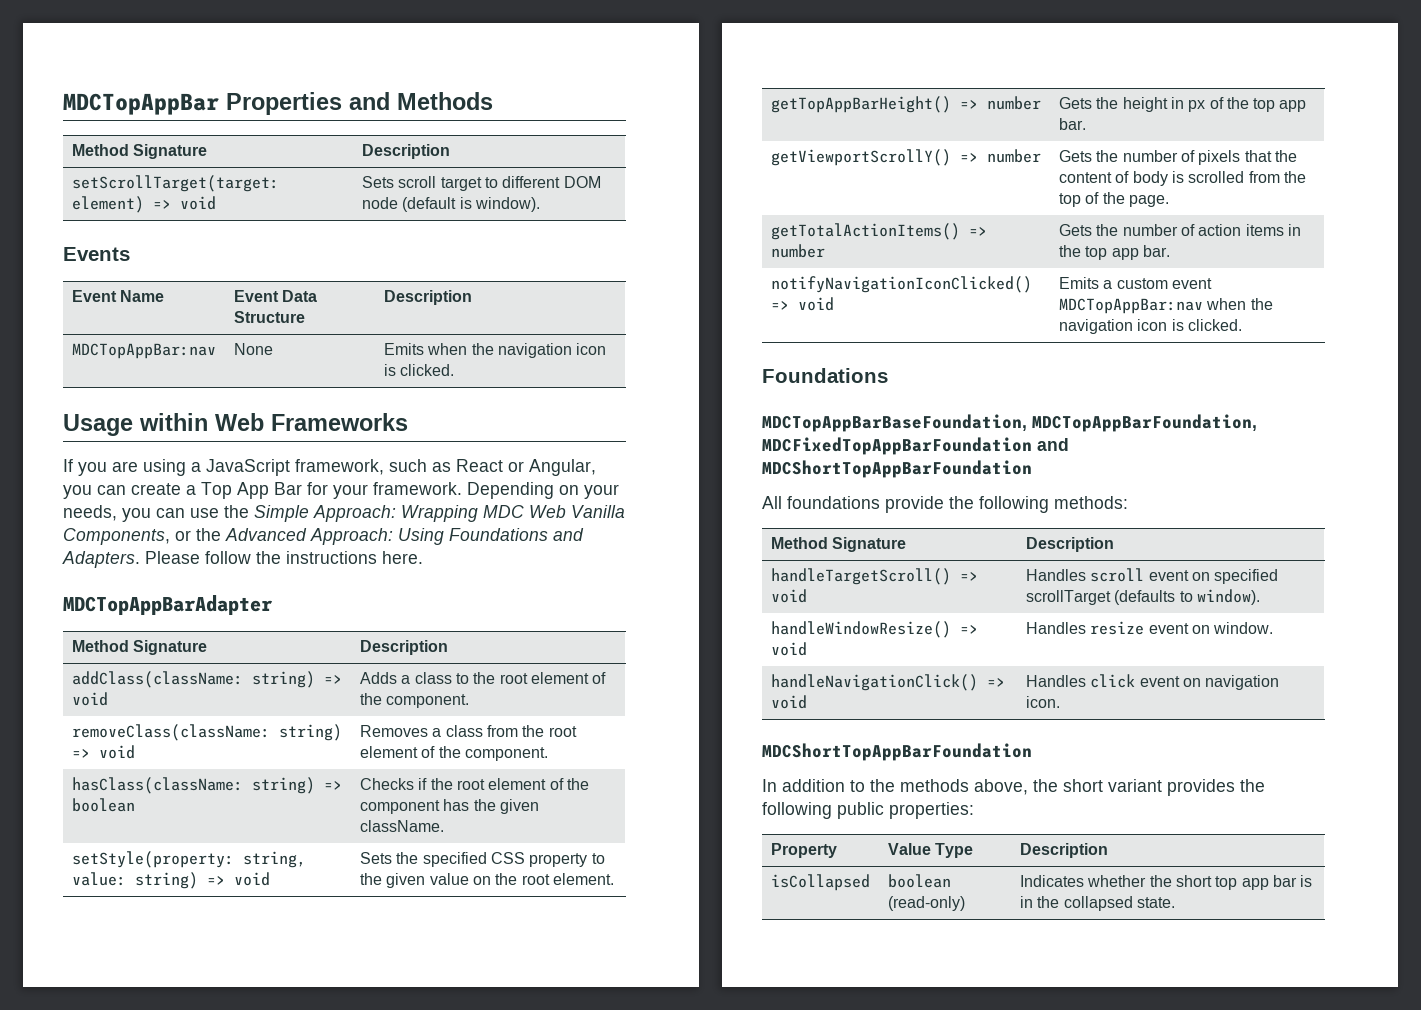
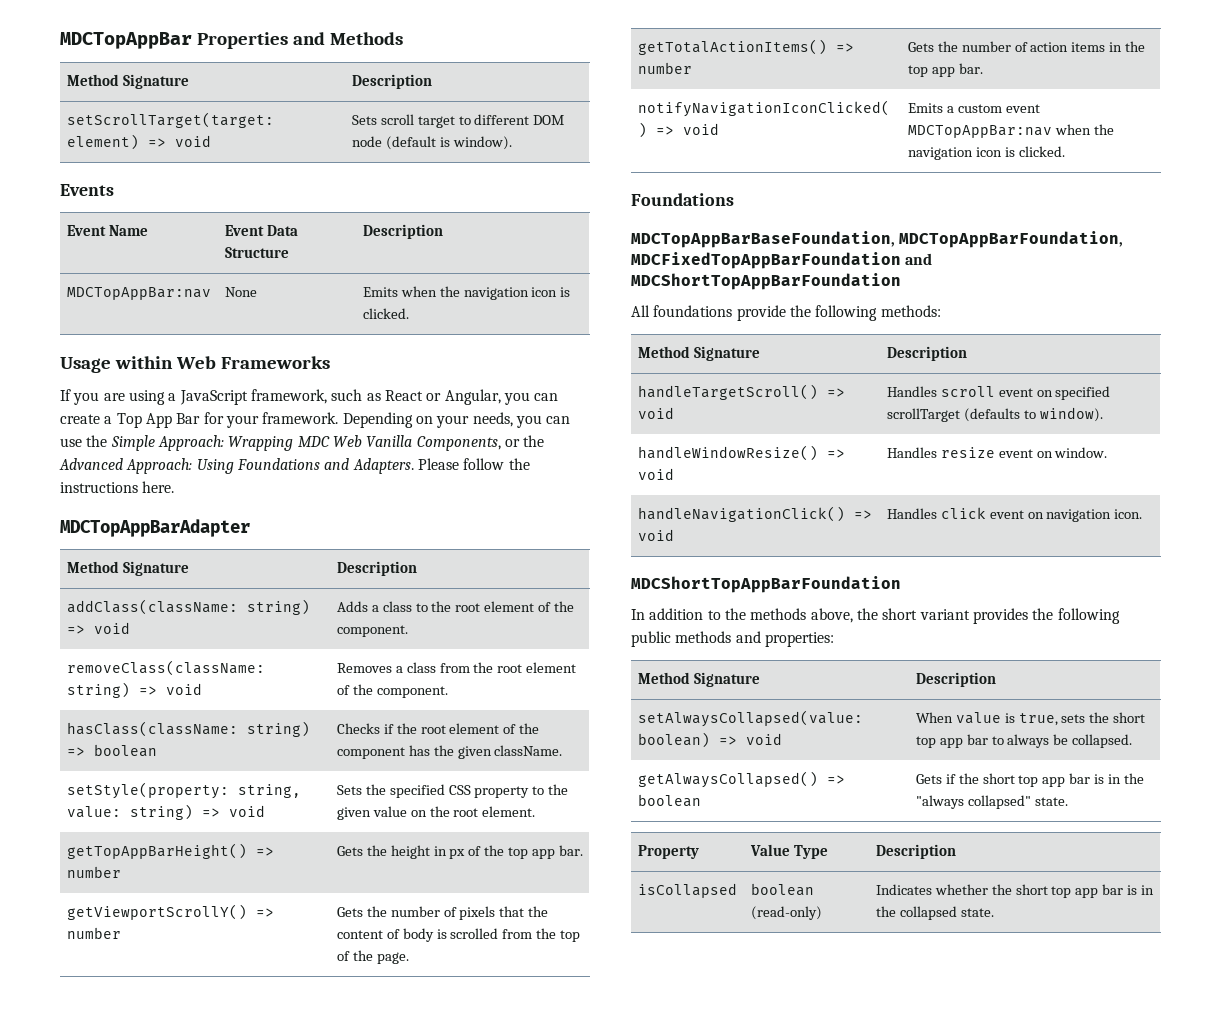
- In addition to the methods above, the short variant provides the following public properties:
+ In addition to the methods above, the short variant provides the following public methods and properties:
+ Method Signature | Description
+ setAlwaysCollapsed(value: boolean) => void | When value is true, sets the short top app bar to always be collapsed.
+ getAlwaysCollapsed() => boolean | Gets if the short top app bar is in the "always collapsed" state.

